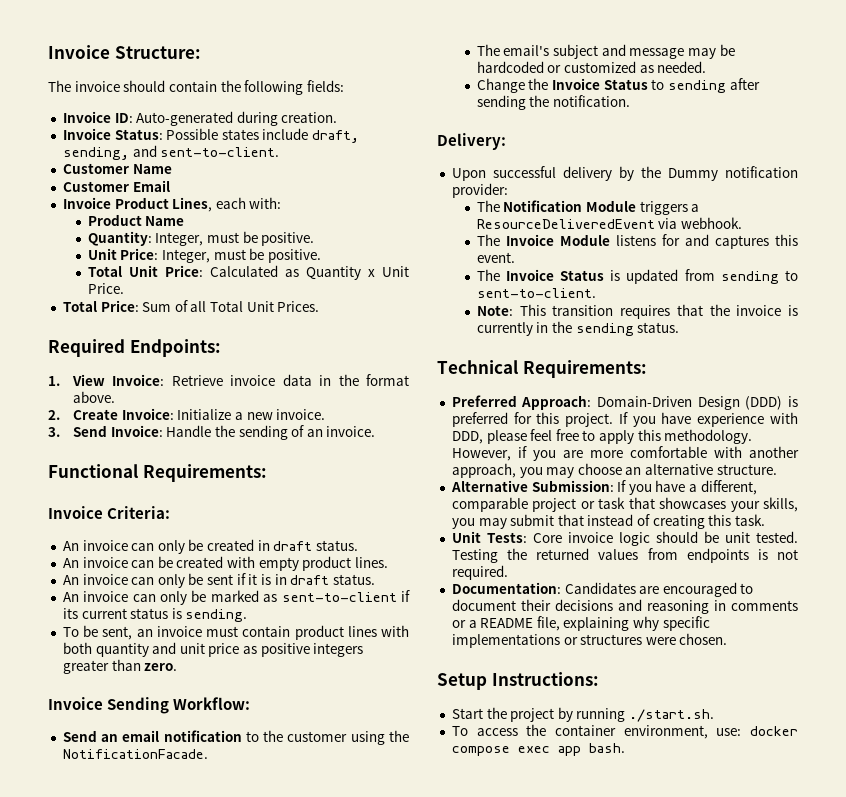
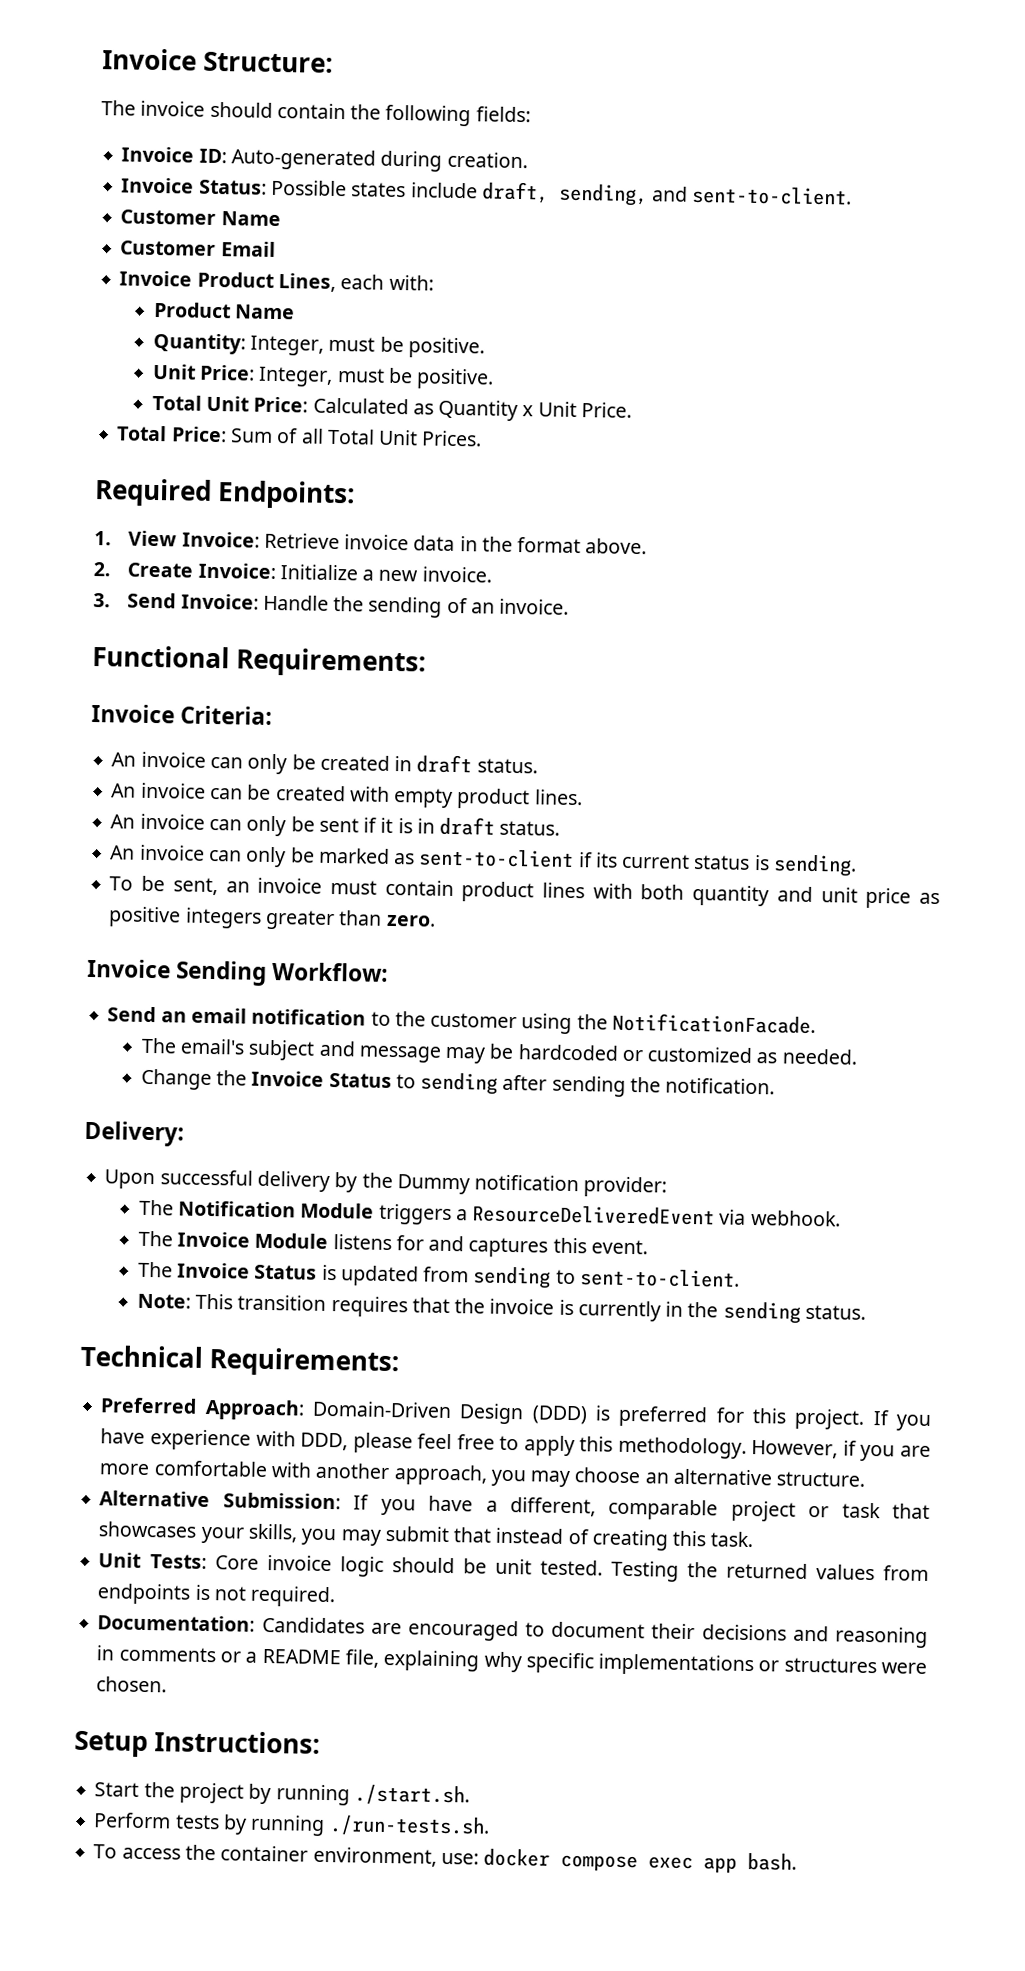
+ Perform tests by running ./run-tests.sh.

